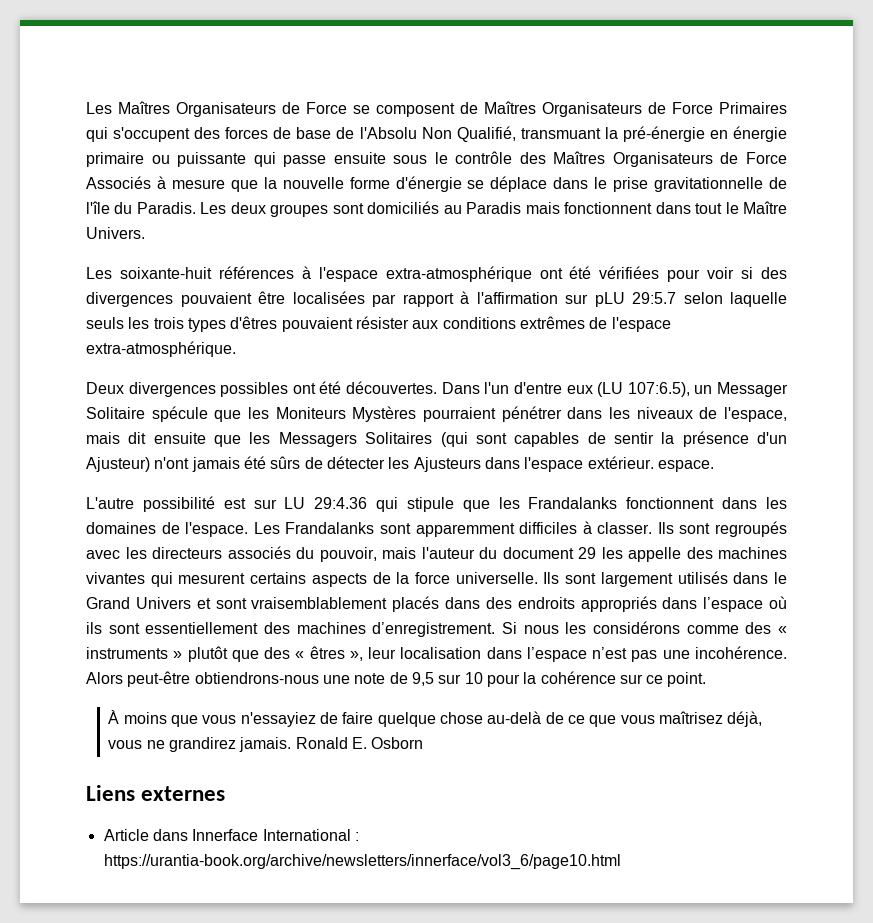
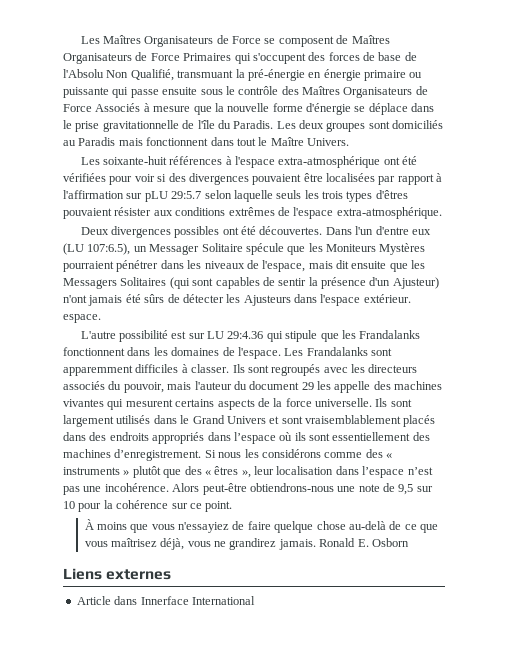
- Article dans Innerface International : https://urantia-book.org/archive/newsletters/innerface/vol3_6/page10.html
+ Article dans Innerface International

